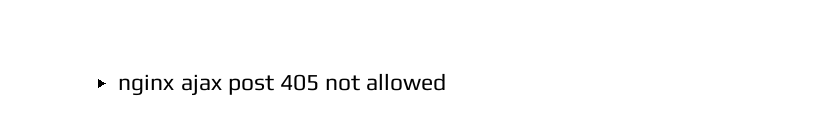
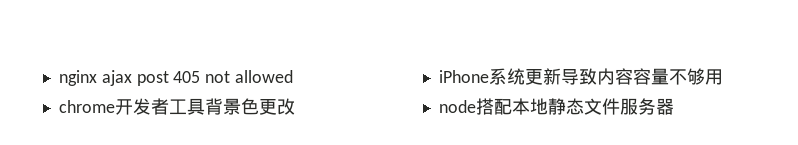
+ chrome开发者工具背景色更改
+ iPhone系统更新导致内容容量不够用
+ node搭配本地静态文件服务器

